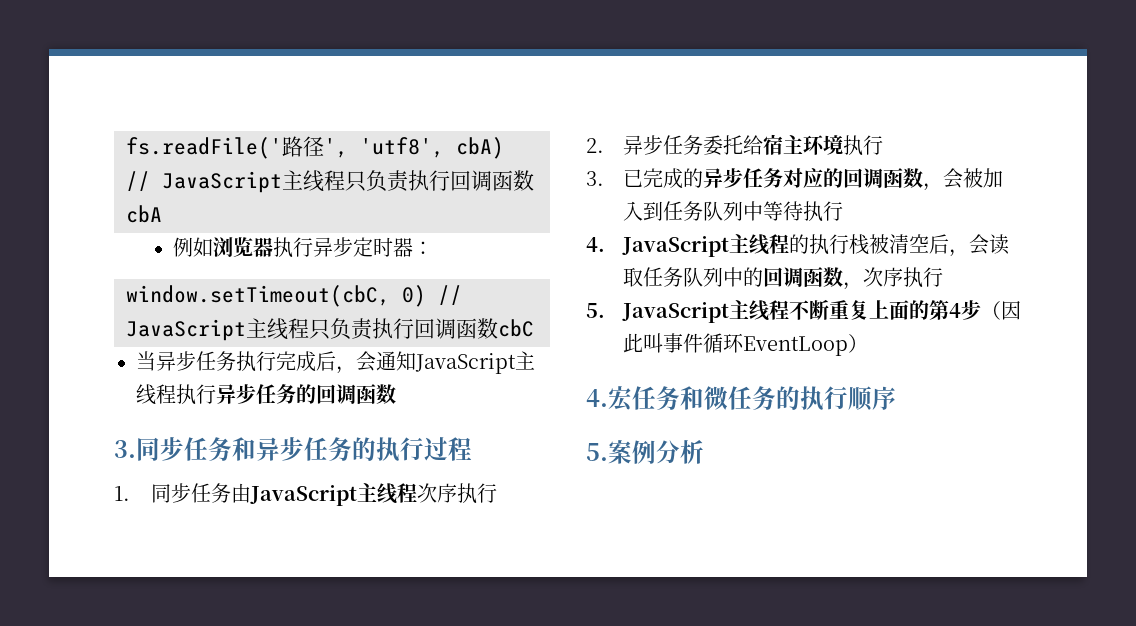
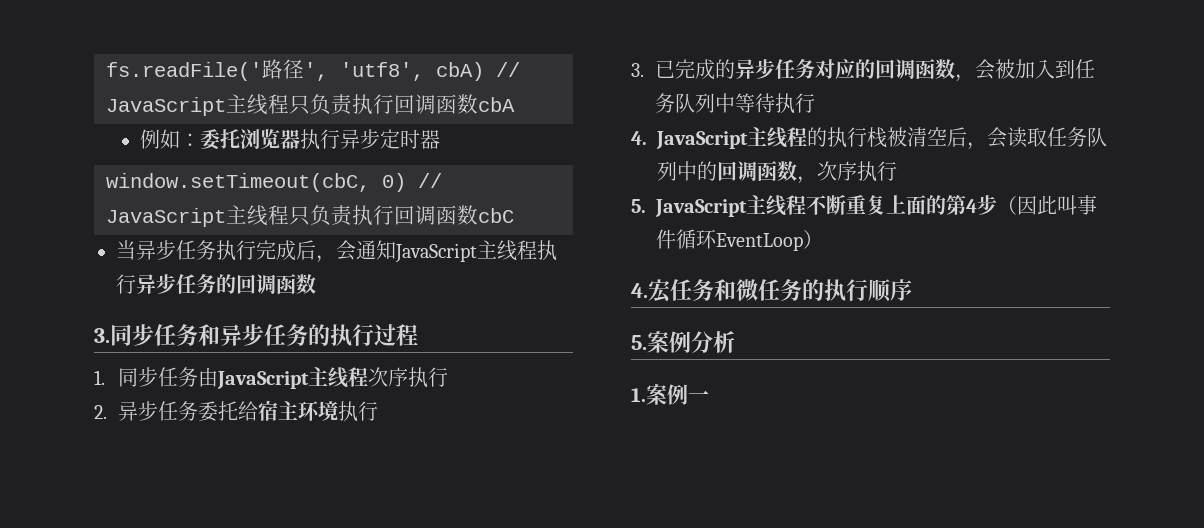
- 例如浏览器执行异步定时器：
+ 例如：委托浏览器执行异步定时器
+ 1.案例一

